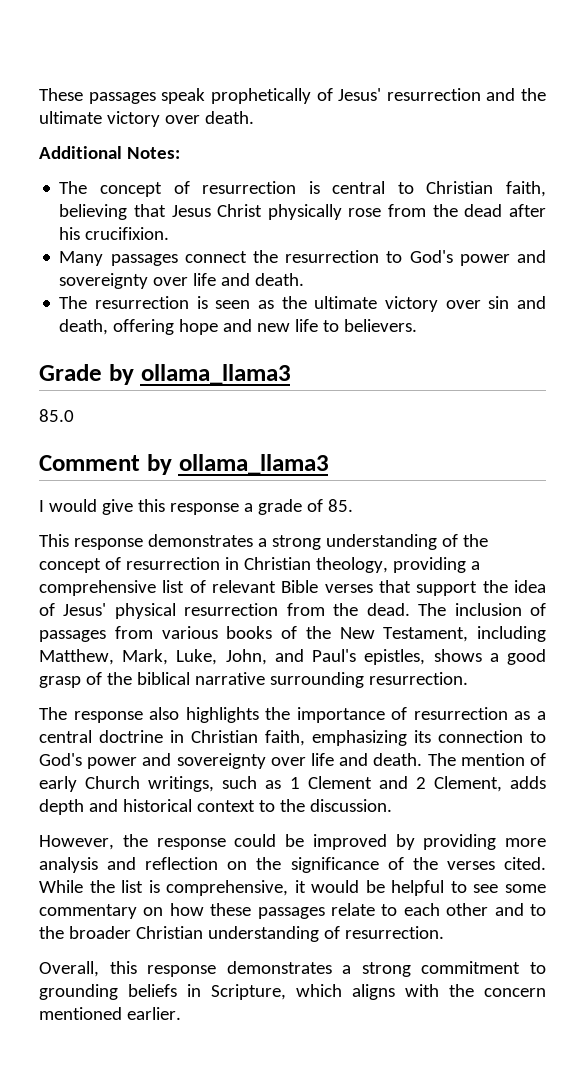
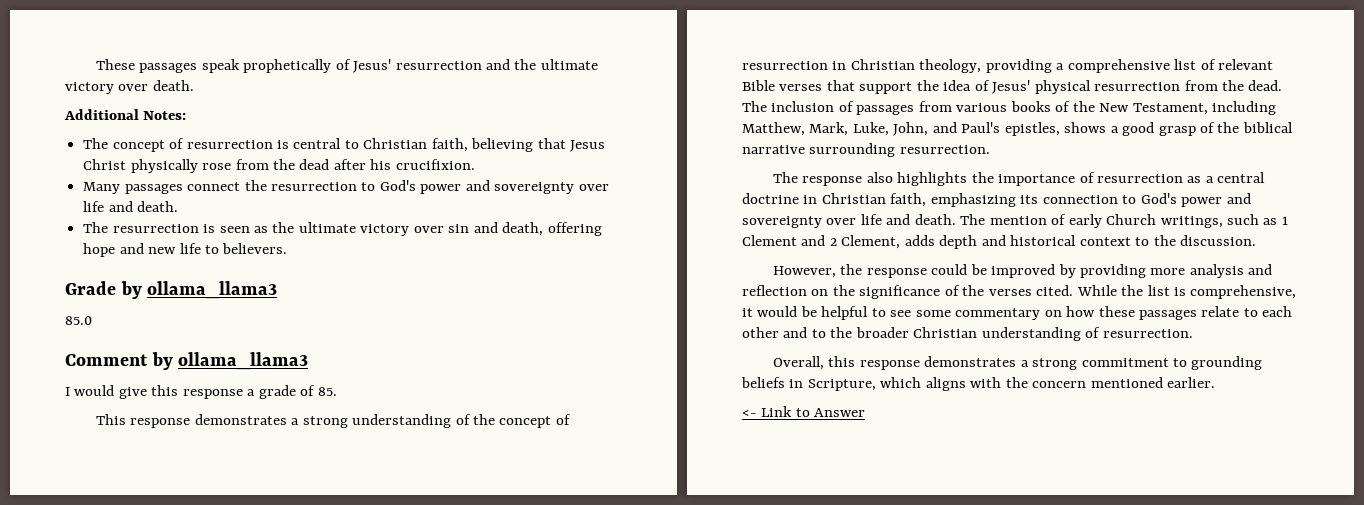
+ <- Link to Answer

